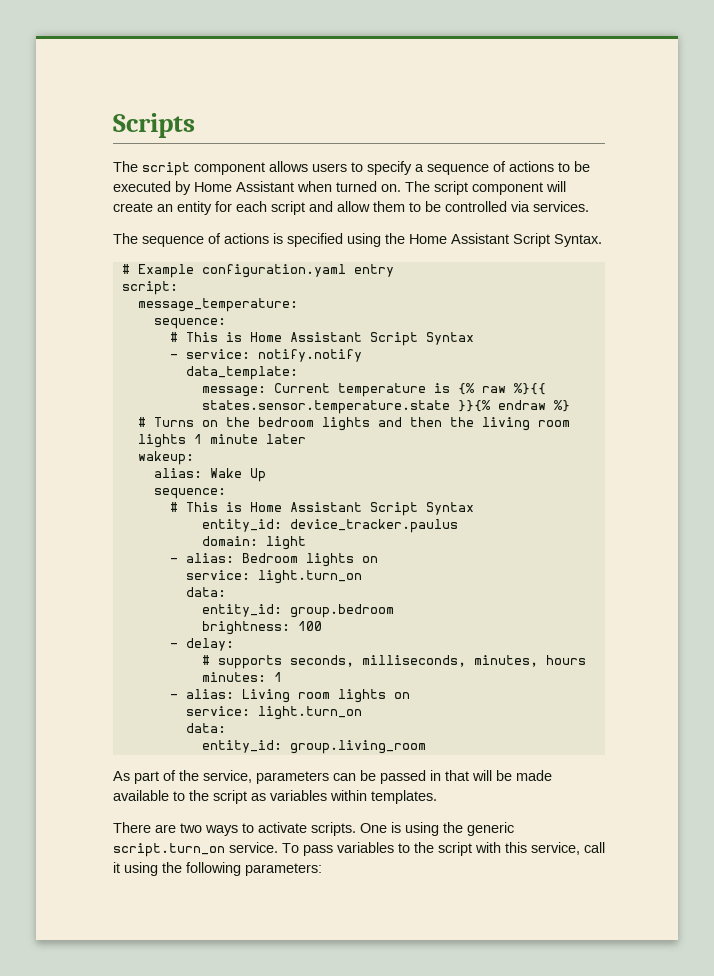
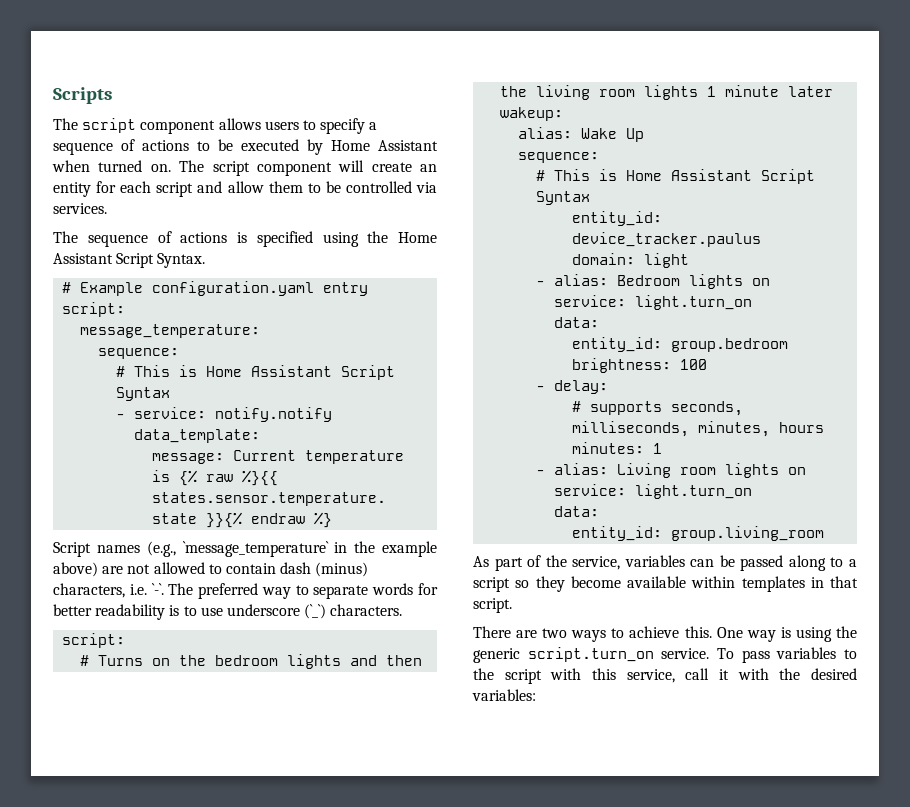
+ Script names (e.g., `message_temperature` in the example above) are not allowed to contain dash (minus) characters, i.e. `-`. The preferred way to separate words for better readability is to use underscore (`_`) characters.
+ script:
- As part of the service, parameters can be passed in that will be made available to the script as variables within templates.
+ As part of the service, variables can be passed along to a script so they become available within templates in that script.
- There are two ways to activate scripts. One is using the generic script.turn_on service.
+ There are two ways to achieve this. One way is using the generic script.turn_on service.
- To pass variables to the script with this service, call it using the following parameters:
+ To pass variables to the script with this service, call it with the desired variables:

